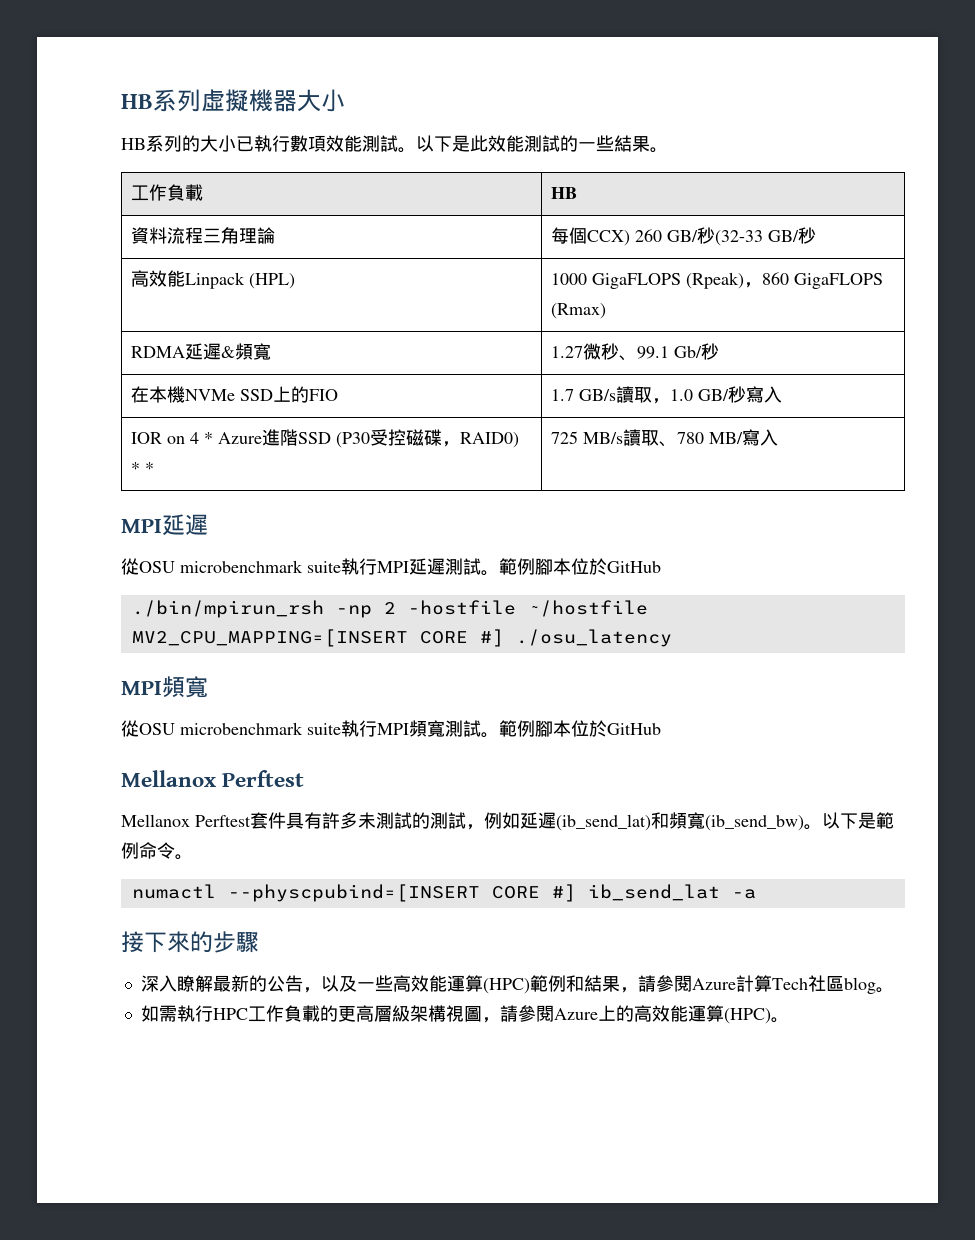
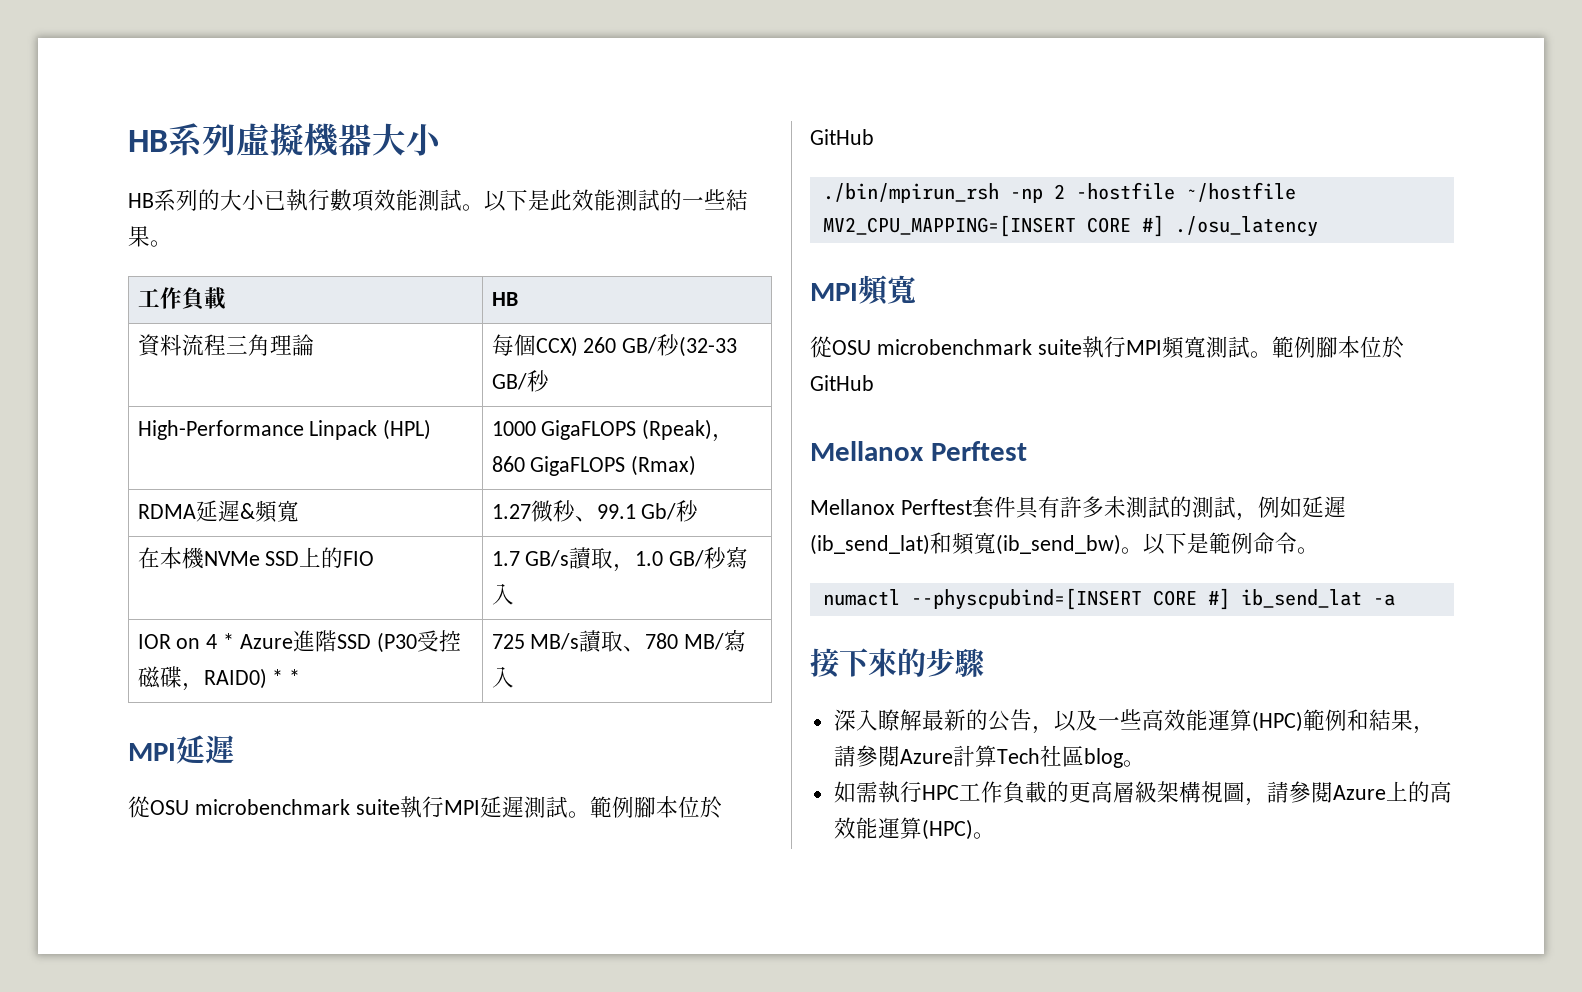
- 高效能Linpack (HPL) | 1000 GigaFLOPS (Rpeak)，860 GigaFLOPS (Rmax)
+ High-Performance Linpack (HPL) | 1000 GigaFLOPS (Rpeak)，860 GigaFLOPS (Rmax)

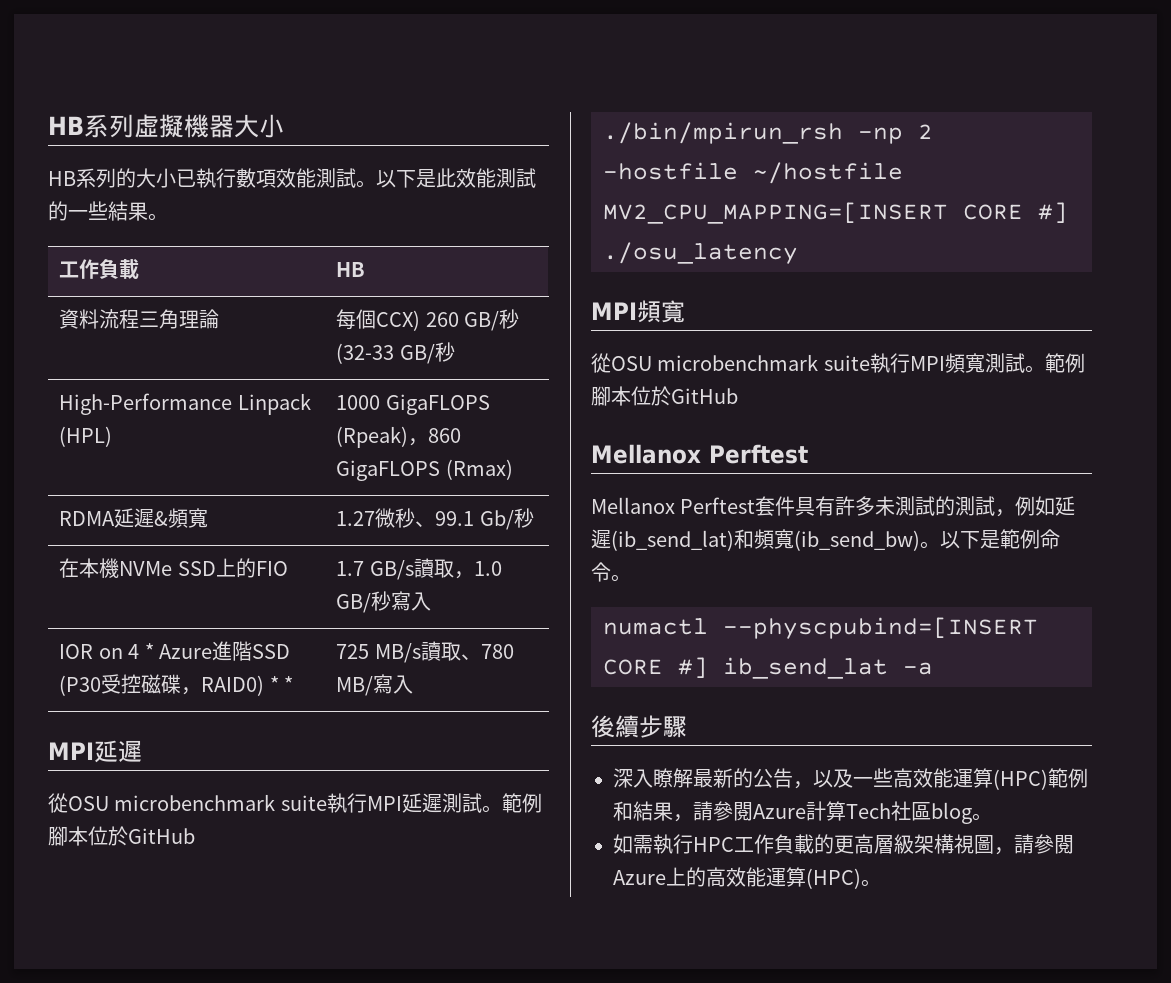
- 接下來的步驟
+ 後續步驟

